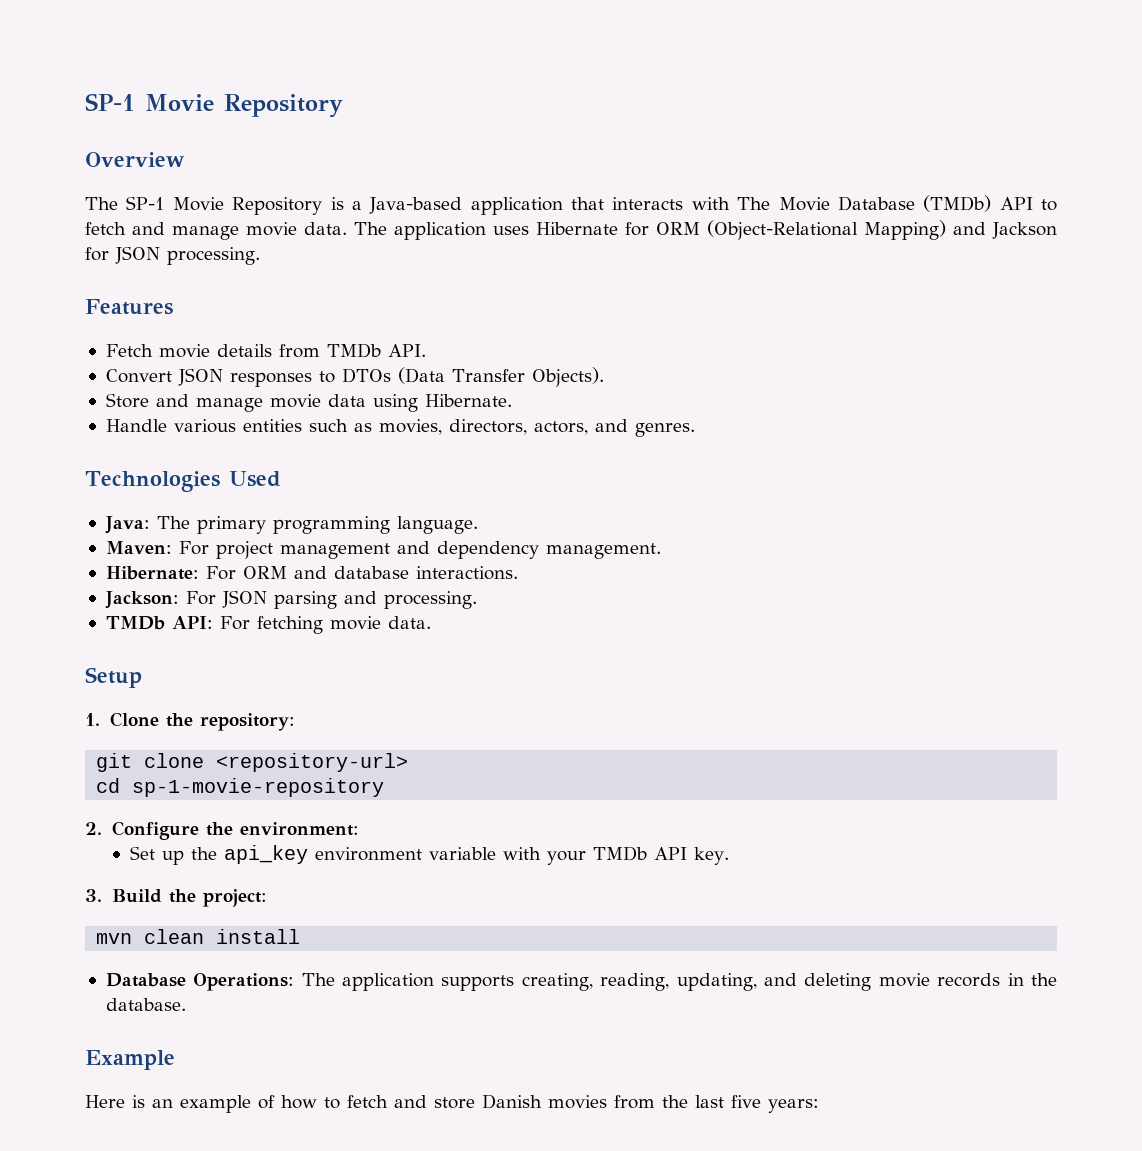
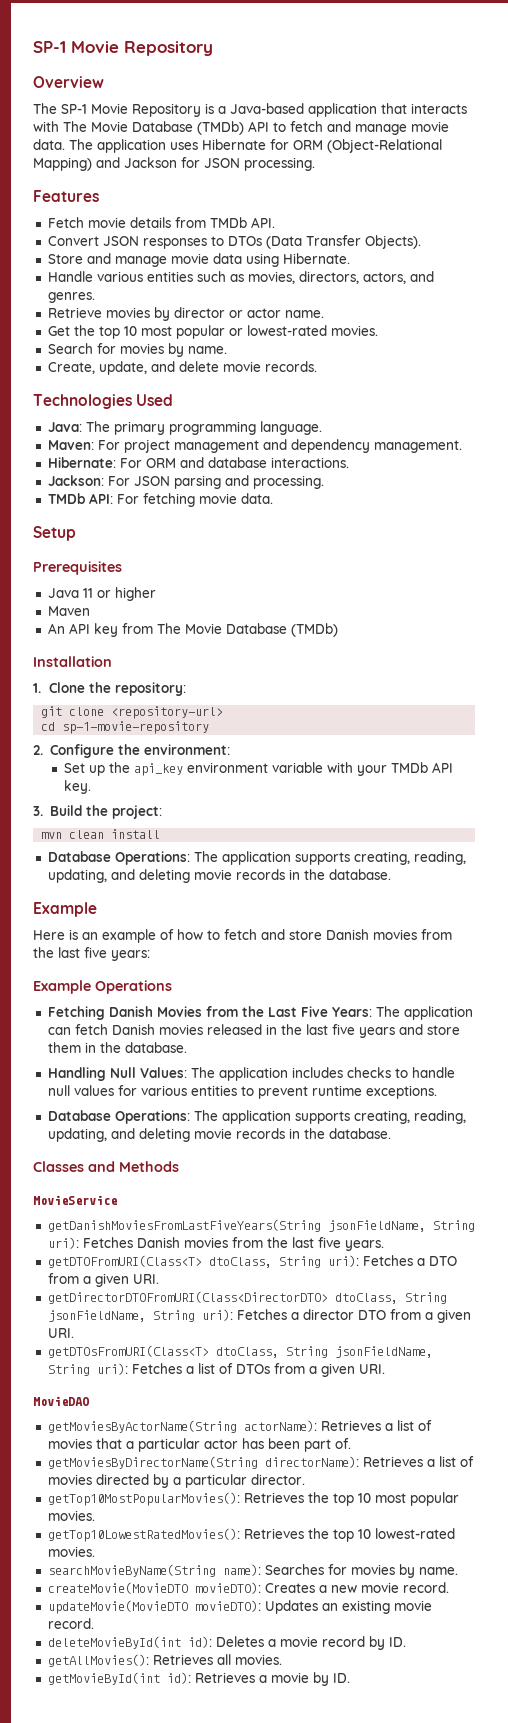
+ Retrieve movies by director or actor name.
+ Get the top 10 most popular or lowest-rated movies.
+ Search for movies by name.
+ Create, update, and delete movie records.
+ Prerequisites
+ Java 11 or higher
+ Maven
+ An API key from The Movie Database (TMDb)
+ Installation
+ Example Operations
+ Fetching Danish Movies from the Last Five Years: The application can fetch Danish movies released in the last five years and store them in the database.
+ Handling Null Values: The application includes checks to handle null values for various entities to prevent runtime exceptions.
+ Database Operations: The application supports creating, reading, updating, and deleting movie records in the database.
+ Classes and Methods
+ MovieService
+ getDanishMoviesFromLastFiveYears(String jsonFieldName, String uri): Fetches Danish movies from the last five years.
+ getDTOFromURI(Class<T> dtoClass, String uri): Fetches a DTO from a given URI.
+ getDirectorDTOFromURI(Class<DirectorDTO> dtoClass, String jsonFieldName, String uri): Fetches a director DTO from a given URI.
+ getDTOsFromURI(Class<T> dtoClass, String jsonFieldName, String uri): Fetches a list of DTOs from a given URI.
+ MovieDAO
+ getMoviesByActorName(String actorName): Retrieves a list of movies that a particular actor has been part of.
+ getMoviesByDirectorName(String directorName): Retrieves a list of movies directed by a particular director.
+ getTop10MostPopularMovies(): Retrieves the top 10 most popular movies.
+ getTop10LowestRatedMovies(): Retrieves the top 10 lowest-rated movies.
+ searchMovieByName(String name): Searches for movies by name.
+ createMovie(MovieDTO movieDTO): Creates a new movie record.
+ updateMovie(MovieDTO movieDTO): Updates an existing movie record.
+ deleteMovieById(int id): Deletes a movie record by ID.
+ getAllMovies(): Retrieves all movies.
+ getMovieById(int id): Retrieves a movie by ID.

